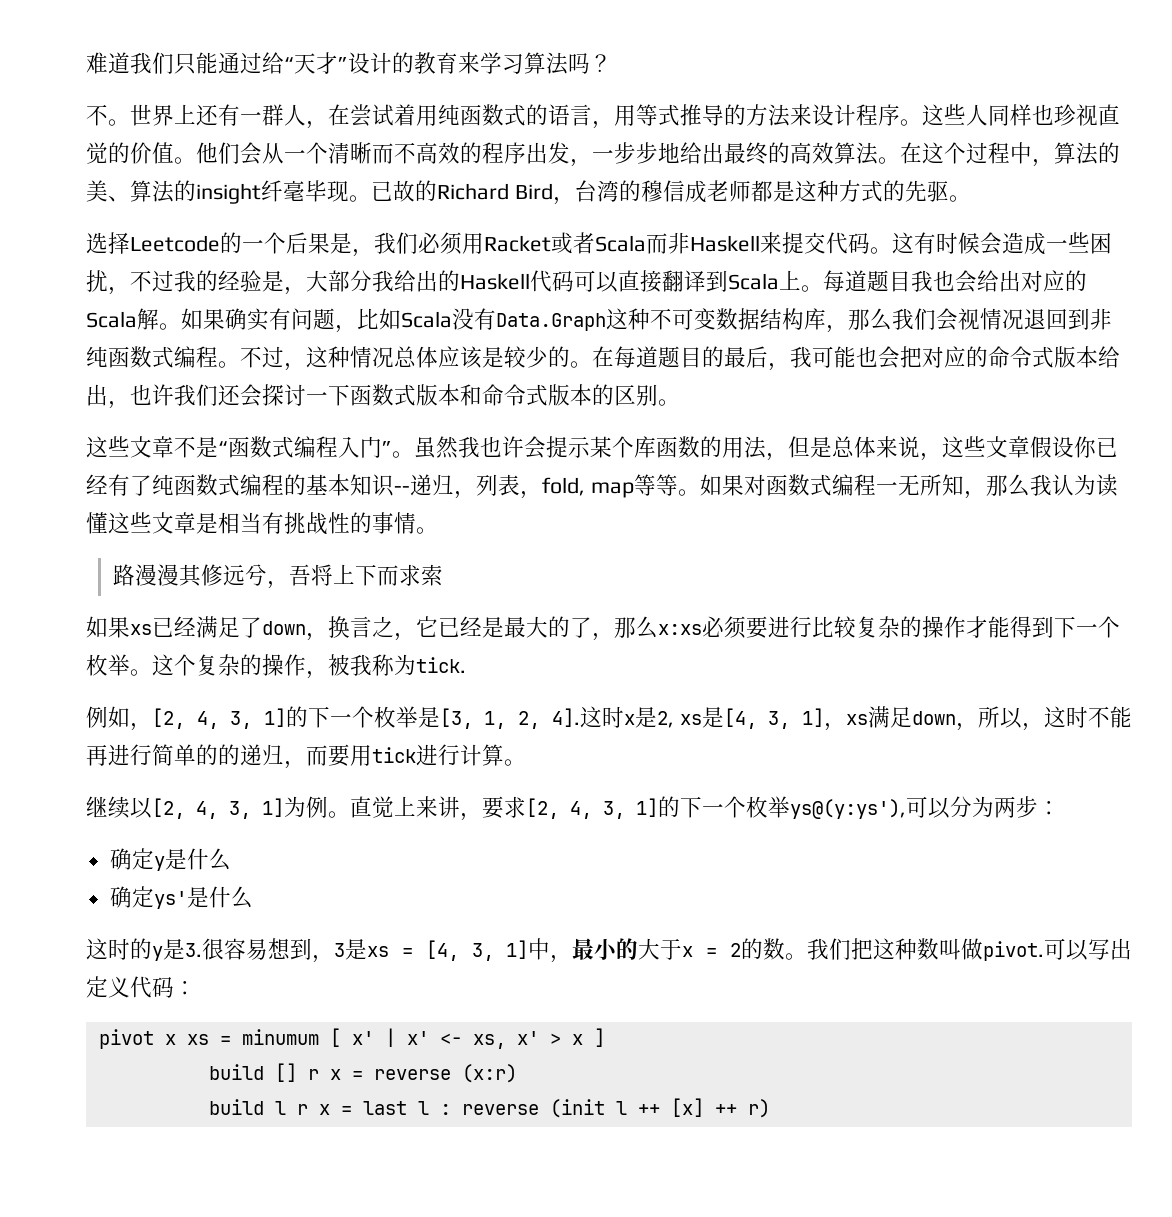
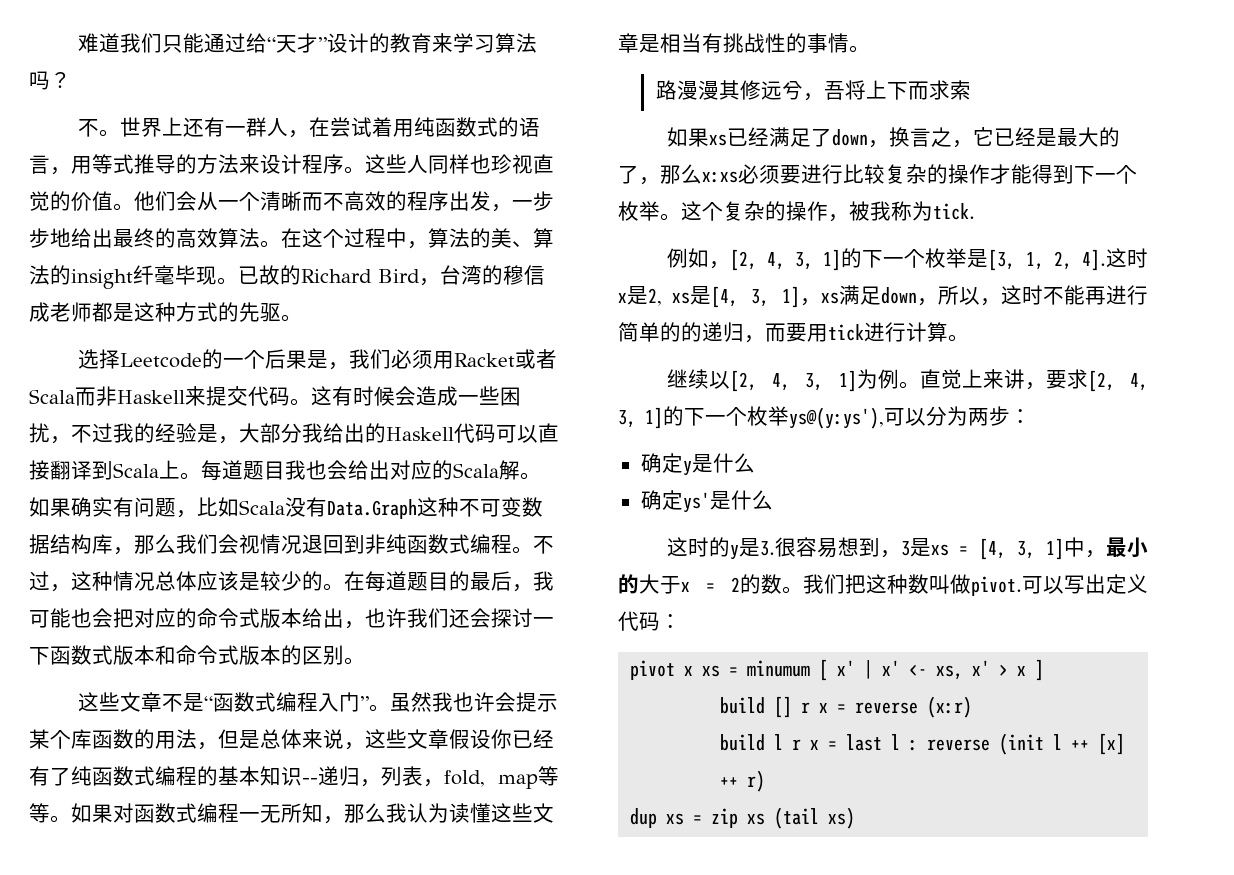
+ dup xs = zip xs (tail xs)

